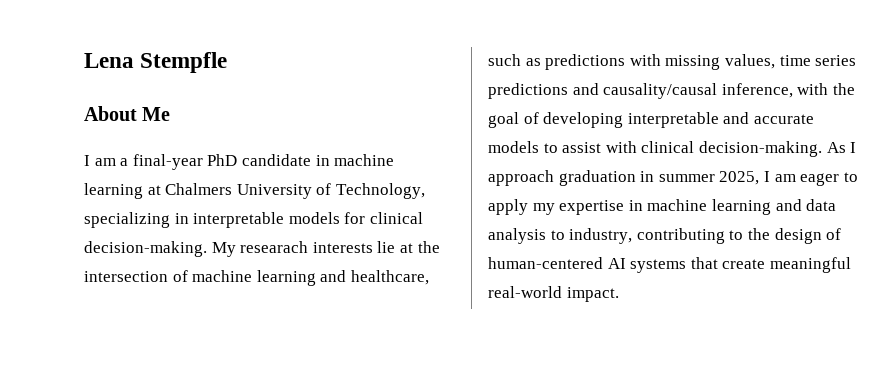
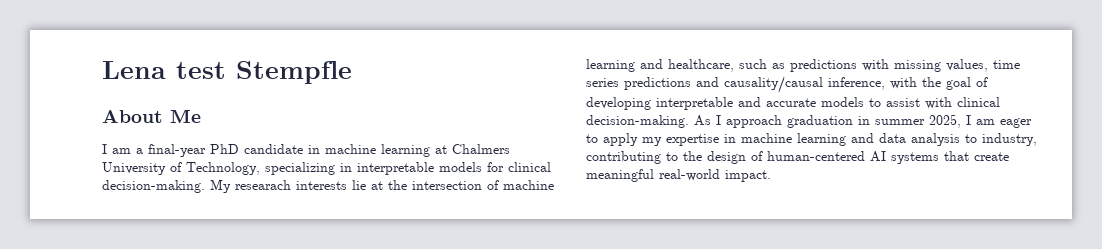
- Lena Stempfle
+ Lena test Stempfle

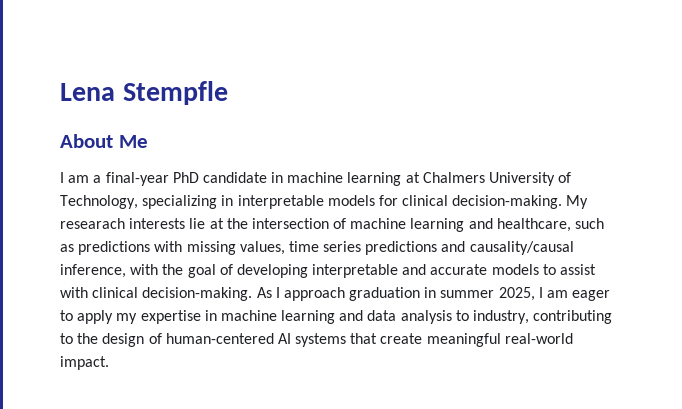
- Lena test Stempfle
+ Lena Stempfle

